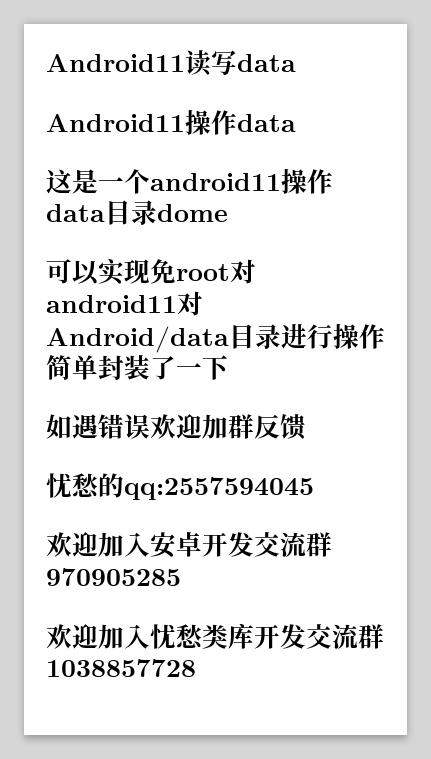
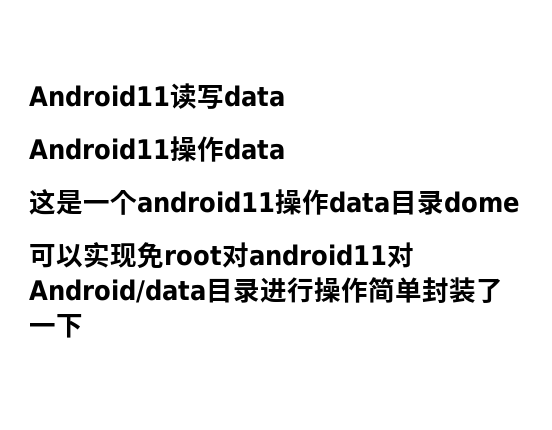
- 如遇错误欢迎加群反馈
- 忧愁的qq:2557594045
- 欢迎加入安卓开发交流群970905285
- 欢迎加入忧愁类库开发交流群1038857728

